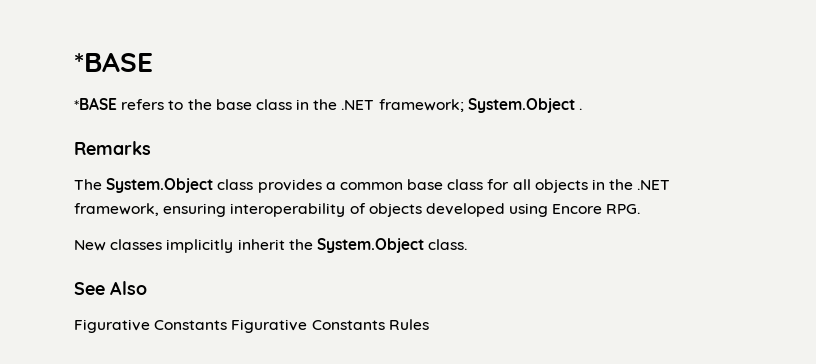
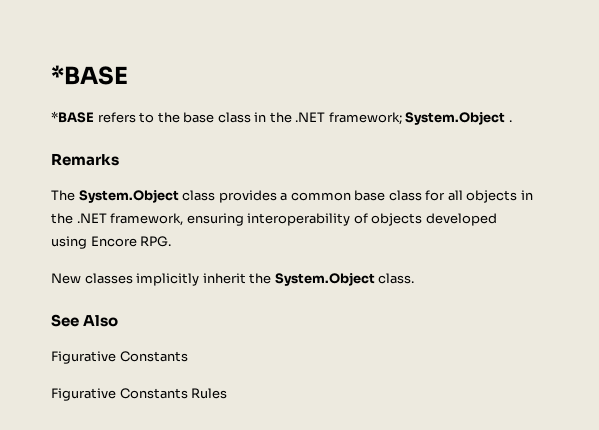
  See Also
- Figurative Constants Figurative Constants Rules
+ Figurative Constants
+ Figurative Constants Rules

